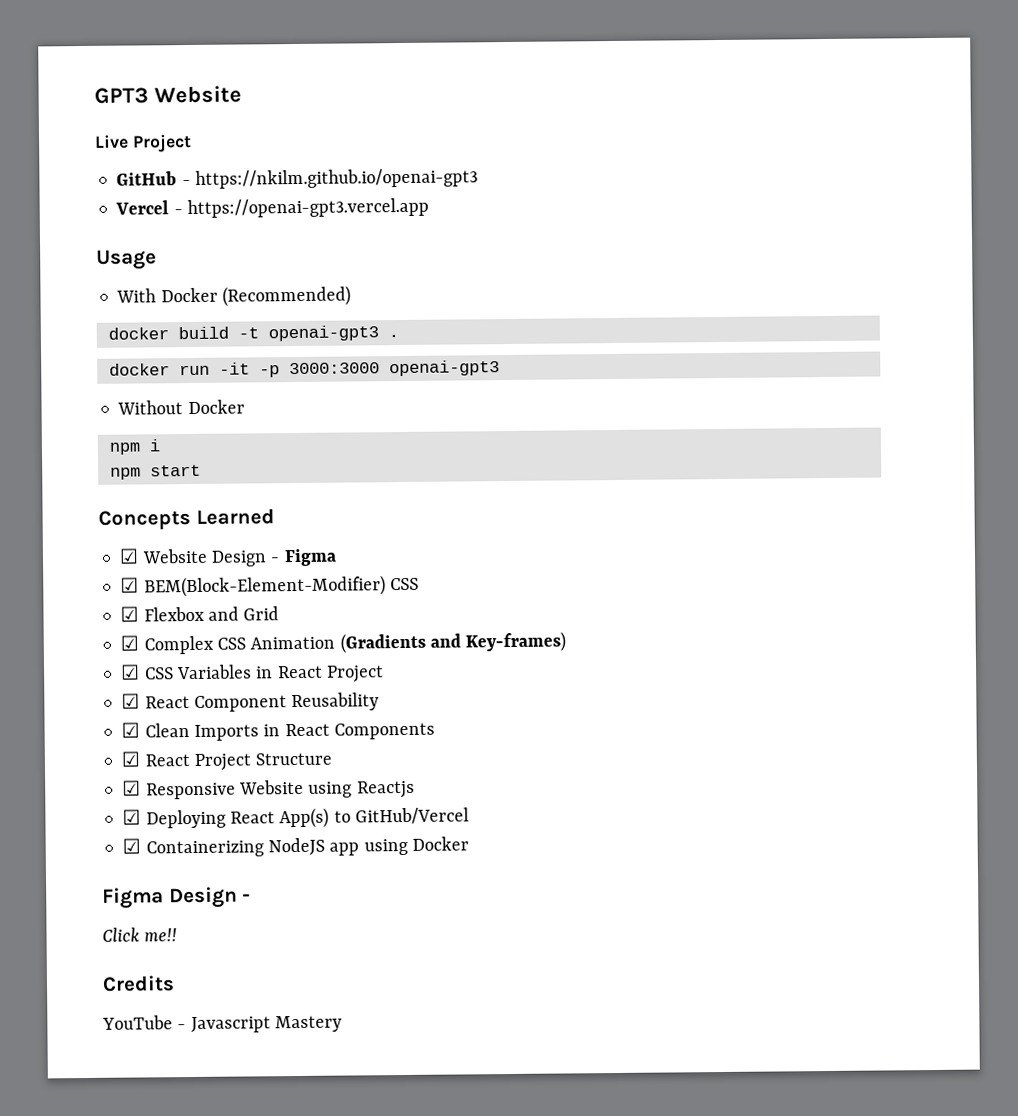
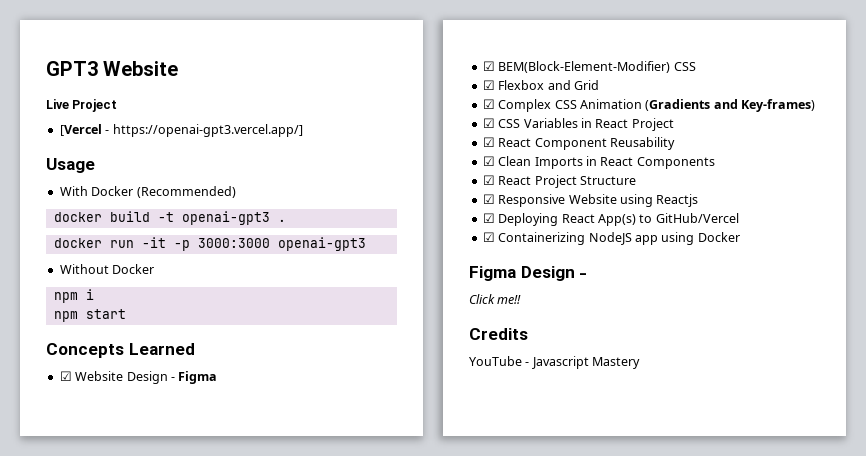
- GitHub - https://nkilm.github.io/openai-gpt3
- Vercel - https://openai-gpt3.vercel.app
+ [Vercel - https://openai-gpt3.vercel.app/]

